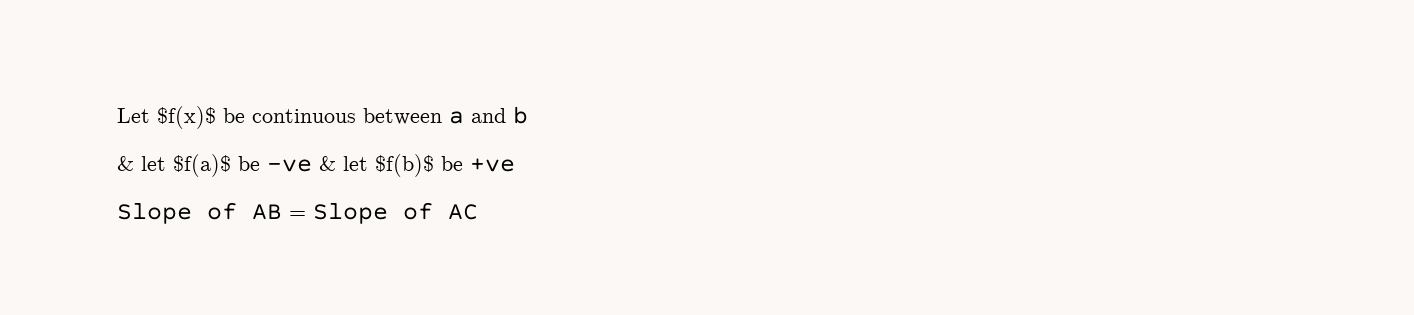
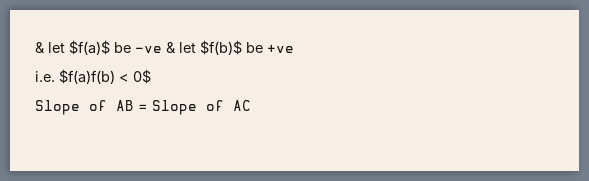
- Let $f(x)$ be continuous between a and b
+ i.e. $f(a)f(b) < 0$

